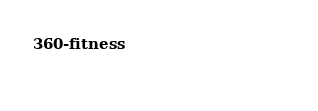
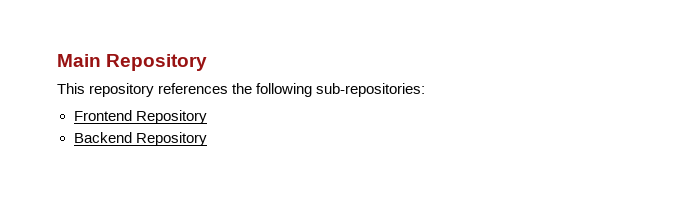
- 360-fitness
+ Main Repository
+ This repository references the following sub-repositories:
+ Frontend Repository
+ Backend Repository

